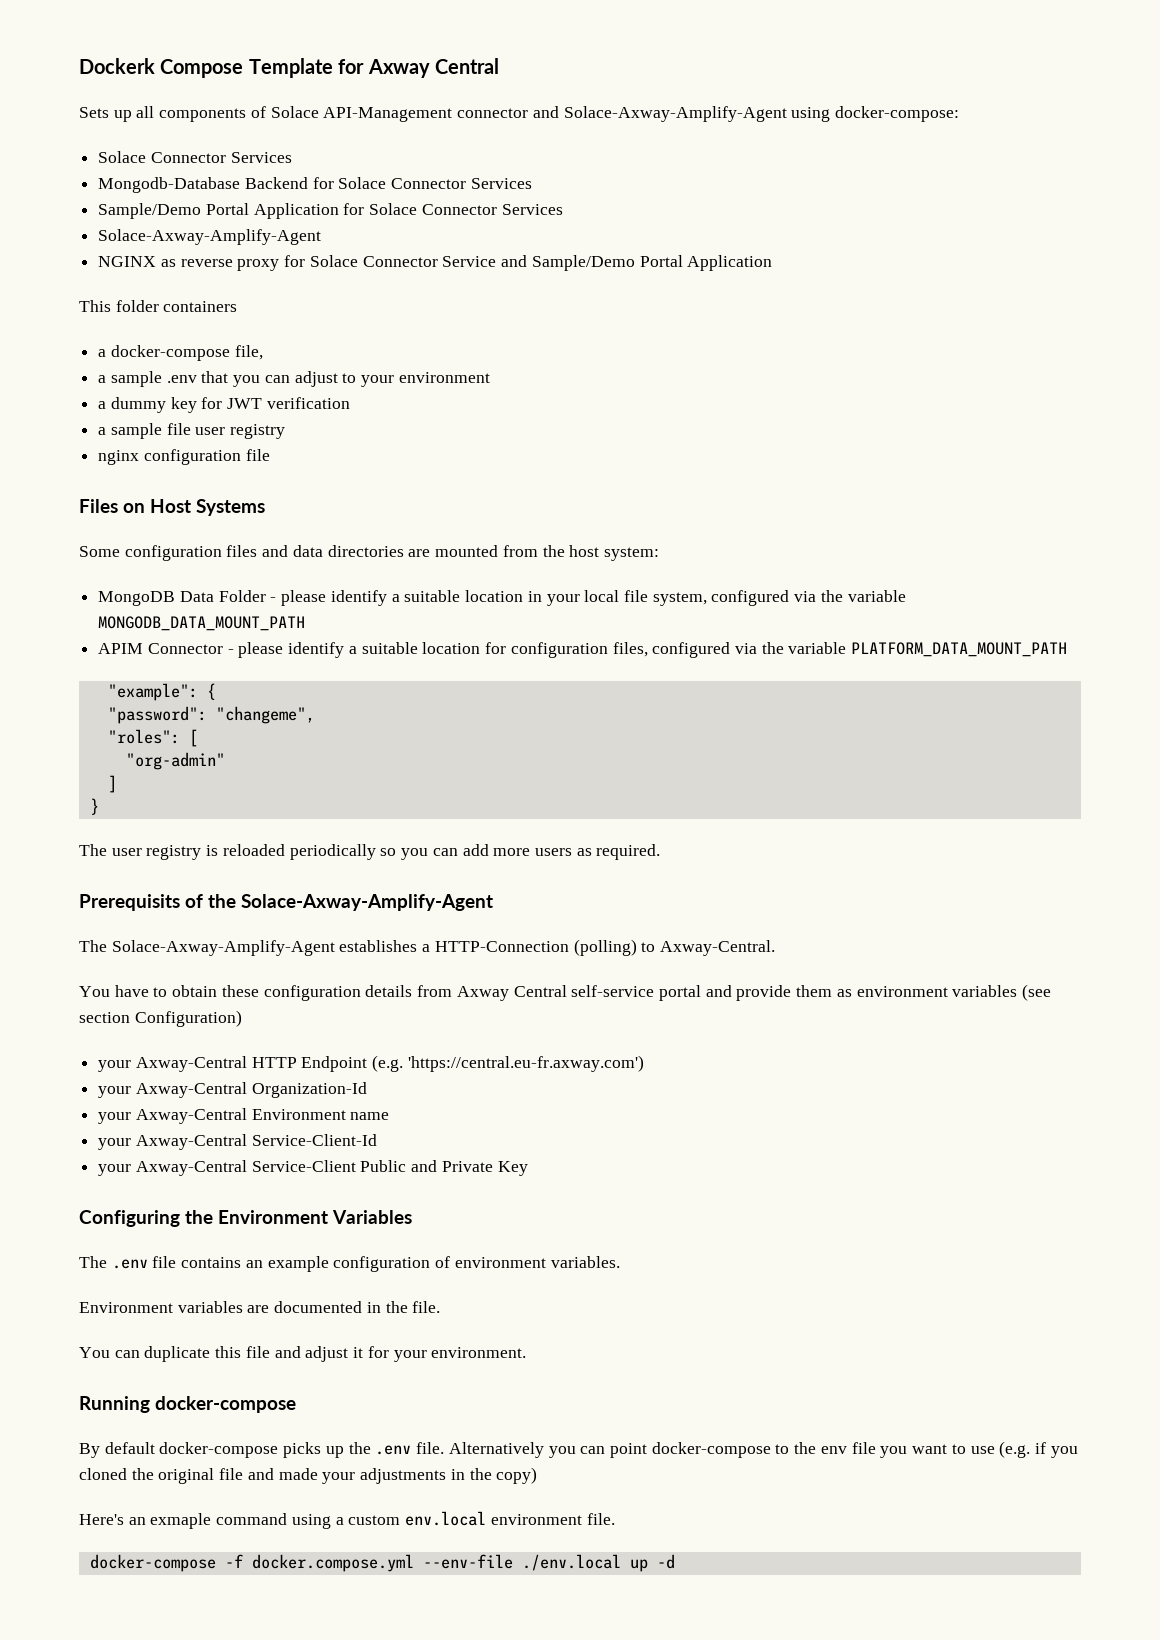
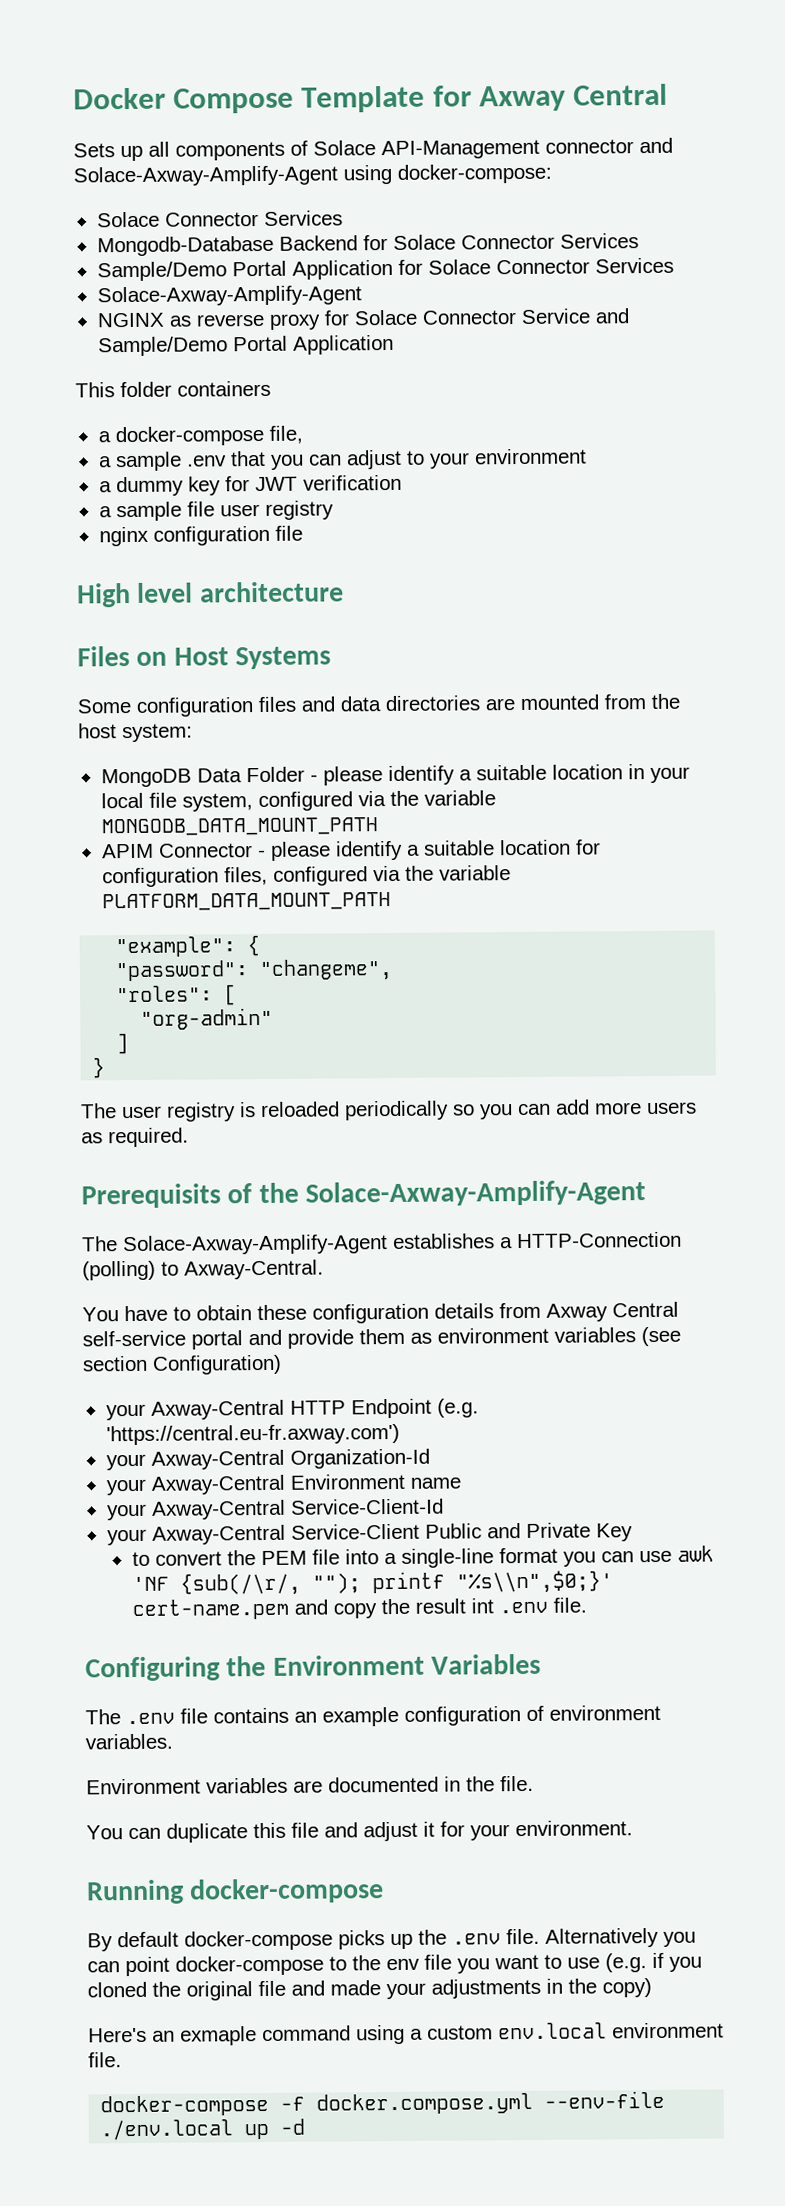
- Dockerk Compose Template for Axway Central
+ Docker Compose Template for Axway Central
+ High level architecture
+ to convert the PEM file into a single-line format you can use awk 'NF {sub(/\r/, ""); printf "%s\\n",$0;}' cert-name.pem and copy the result int .env file.

